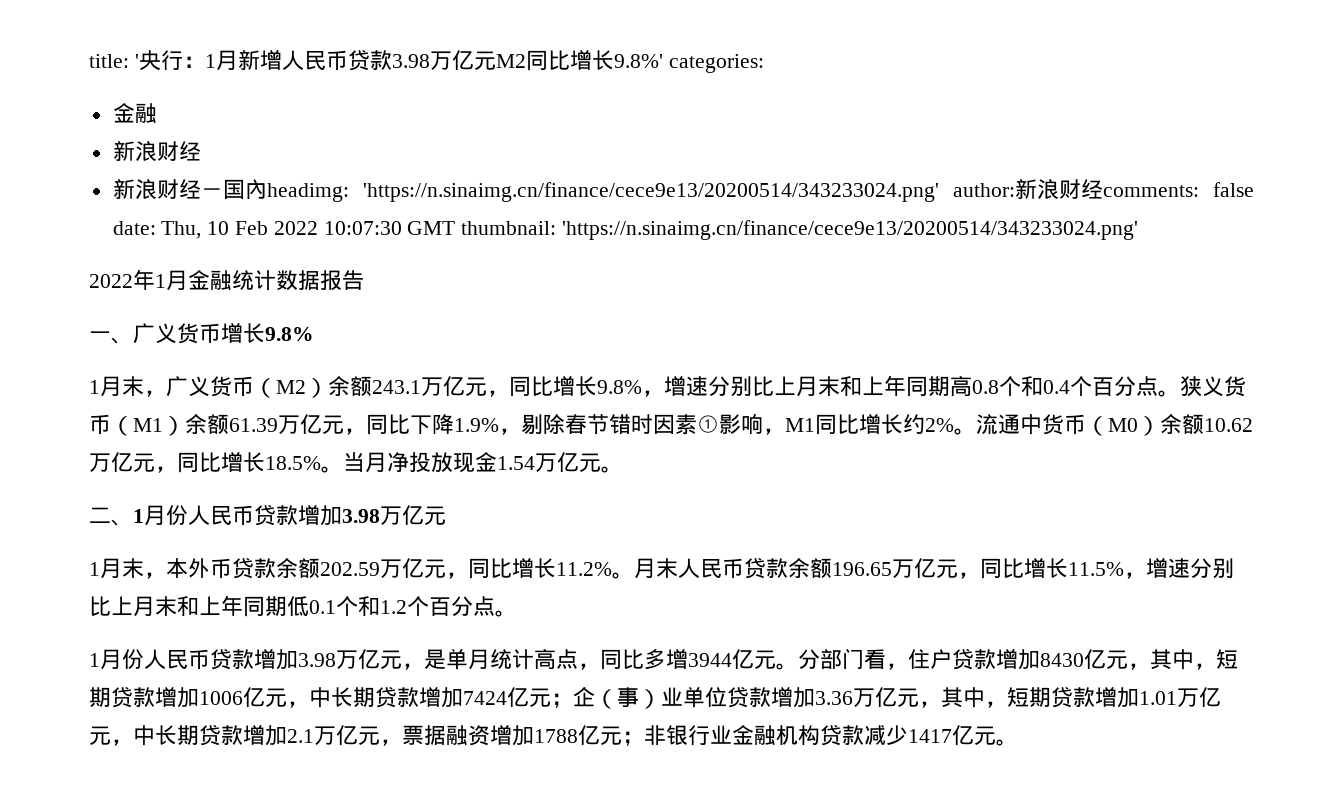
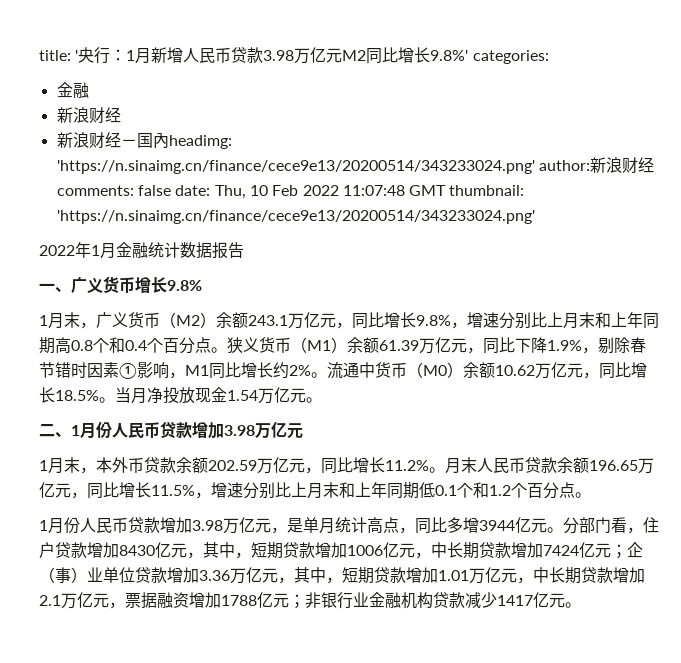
- 新浪财经－国內headimg: 'https://n.sinaimg.cn/finance/cece9e13/20200514/343233024.png' author:新浪财经comments: false date: Thu, 10 Feb 2022 10:07:30 GMT thumbnail: 'https://n.sinaimg.cn/finance/cece9e13/20200514/343233024.png'
+ 新浪财经－国內headimg: 'https://n.sinaimg.cn/finance/cece9e13/20200514/343233024.png' author:新浪财经comments: false date: Thu, 10 Feb 2022 11:07:48 GMT thumbnail: 'https://n.sinaimg.cn/finance/cece9e13/20200514/343233024.png'

